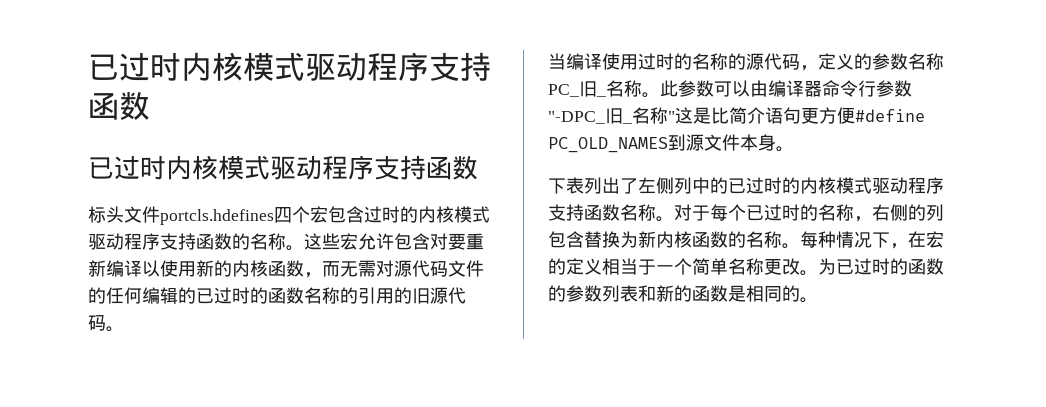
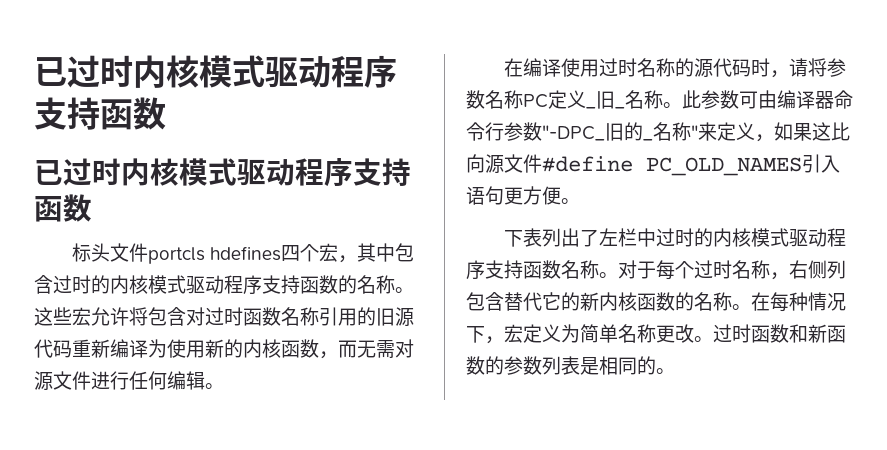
- 标头文件portcls.hdefines四个宏包含过时的内核模式驱动程序支持函数的名称。
+ 标头文件portcls hdefines四个宏，其中包含过时的内核模式驱动程序支持函数的名称。
- 这些宏允许包含对要重新编译以使用新的内核函数，而无需对源代码文件的任何编辑的已过时的函数名称的引用的旧源代码。
- 当编译使用过时的名称的源代码，定义的参数名称PC_旧_名称。
+ 这些宏允许将包含对过时函数名称引用的旧源代码重新编译为使用新的内核函数，而无需对源文件进行任何编辑。
+ 在编译使用过时名称的源代码时，请将参数名称PC定义_旧_名称。
- 此参数可以由编译器命令行参数"-DPC_旧_名称"这是比简介语句更方便#define PC_OLD_NAMES到源文件本身。
+ 此参数可由编译器命令行参数"-DPC_旧的_名称"来定义，如果这比向源文件#define PC_OLD_NAMES引入语句更方便。
- 下表列出了左侧列中的已过时的内核模式驱动程序支持函数名称。
+ 下表列出了左栏中过时的内核模式驱动程序支持函数名称。
- 对于每个已过时的名称，右侧的列包含替换为新内核函数的名称。
+ 对于每个过时名称，右侧列包含替代它的新内核函数的名称。
- 每种情况下，在宏的定义相当于一个简单名称更改。
+ 在每种情况下，宏定义为简单名称更改。
- 为已过时的函数的参数列表和新的函数是相同的。
+ 过时函数和新函数的参数列表是相同的。

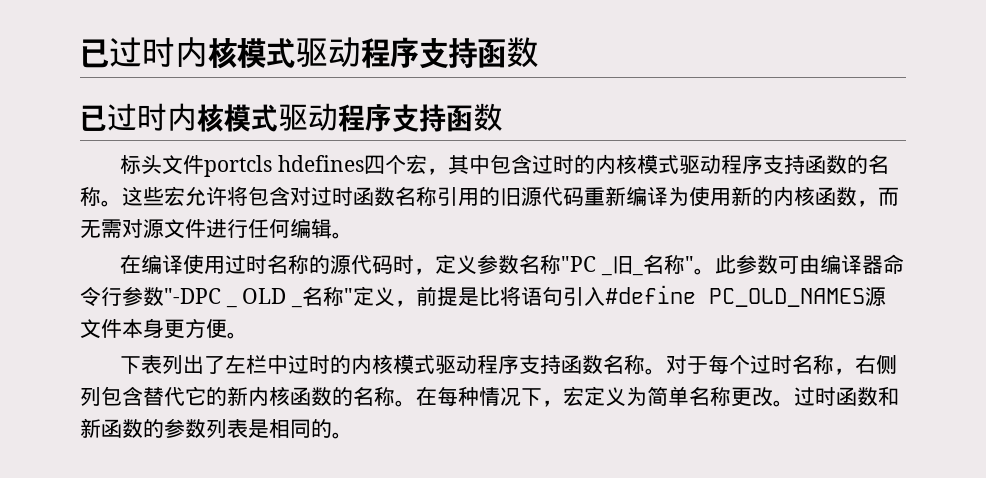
- 在编译使用过时名称的源代码时，请将参数名称PC定义_旧_名称。
+ 在编译使用过时名称的源代码时，定义参数名称"PC _旧_名称"。
- 此参数可由编译器命令行参数"-DPC_旧的_名称"来定义，如果这比向源文件#define PC_OLD_NAMES引入语句更方便。
+ 此参数可由编译器命令行参数"-DPC _ OLD _名称"定义，前提是比将语句引入#define PC_OLD_NAMES源文件本身更方便。

